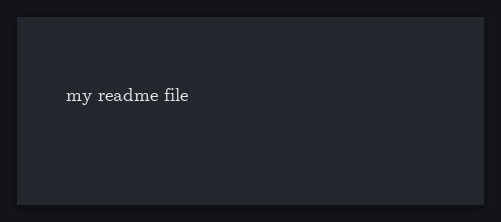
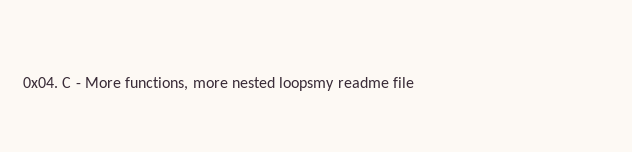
- my readme file
+ 0x04. C - More functions, more nested loopsmy readme file

